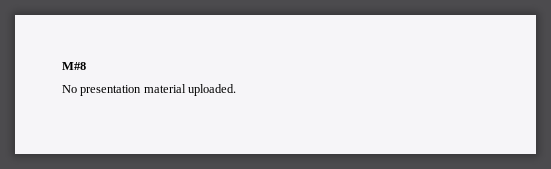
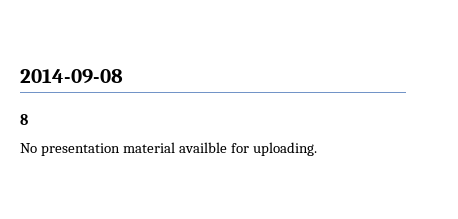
- M#8
+ 2014-09-08
+ 8
- No presentation material uploaded.
+ No presentation material availble for uploading.

